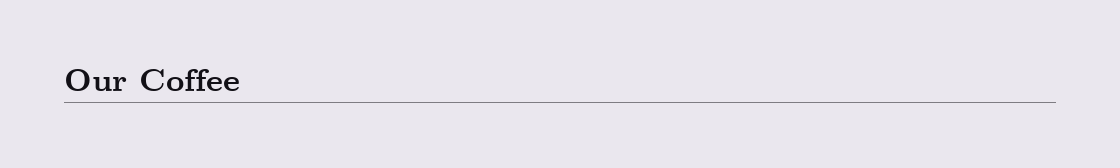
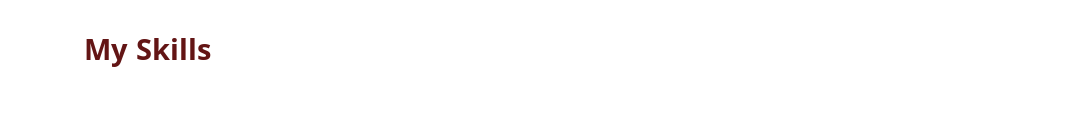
- Our Coffee
+ My Skills

